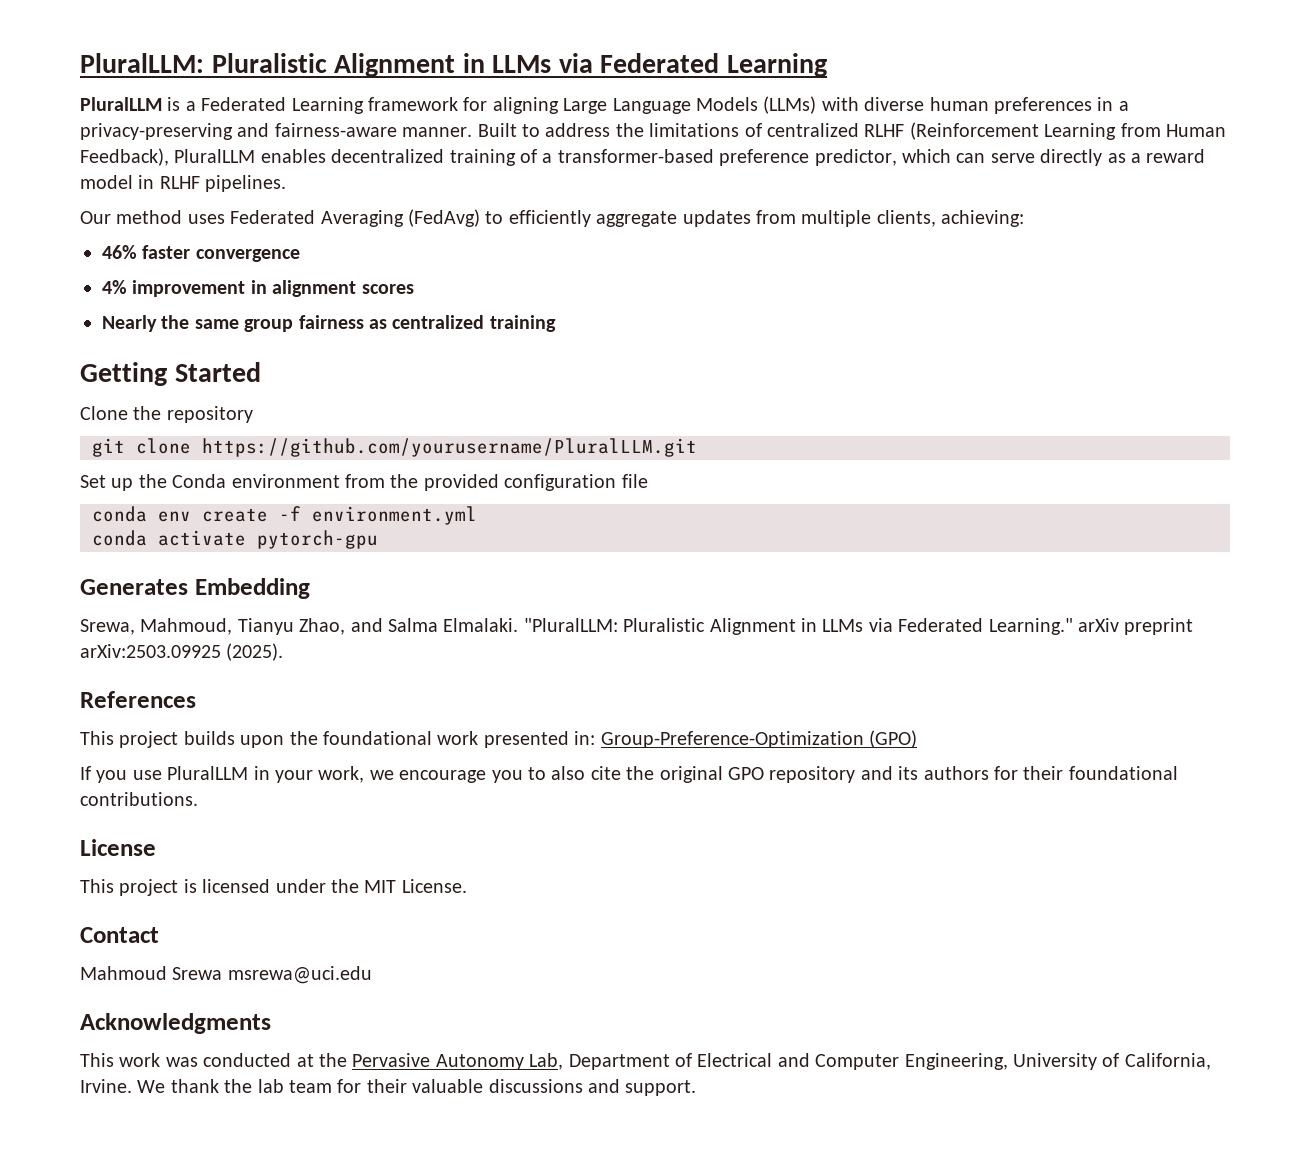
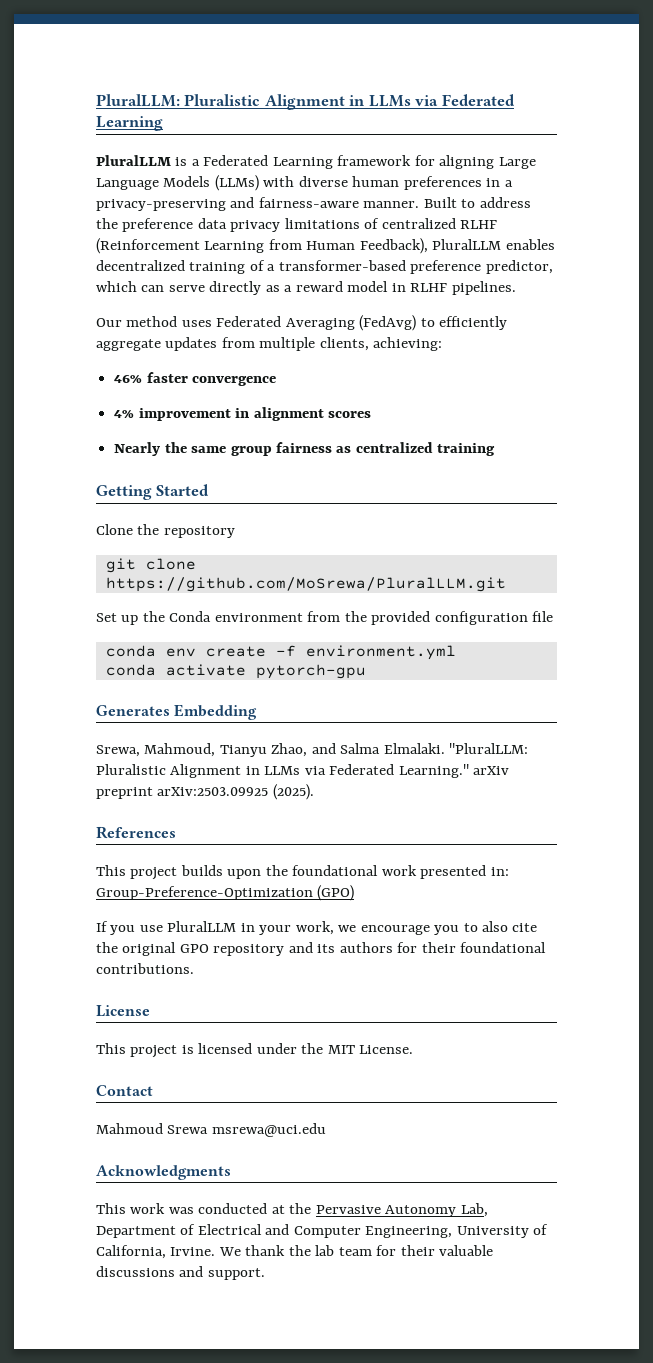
- Built to address the limitations of centralized RLHF (Reinforcement Learning from Human Feedback), PluralLLM enables decentralized training of a transformer-based preference predictor, which can serve directly as a reward model in RLHF pipelines.
+ Built to address the preference data privacy limitations of centralized RLHF (Reinforcement Learning from Human Feedback), PluralLLM enables decentralized training of a transformer-based preference predictor, which can serve directly as a reward model in RLHF pipelines.
- git clone https://github.com/yourusername/PluralLLM.git
+ git clone https://github.com/MoSrewa/PluralLLM.git

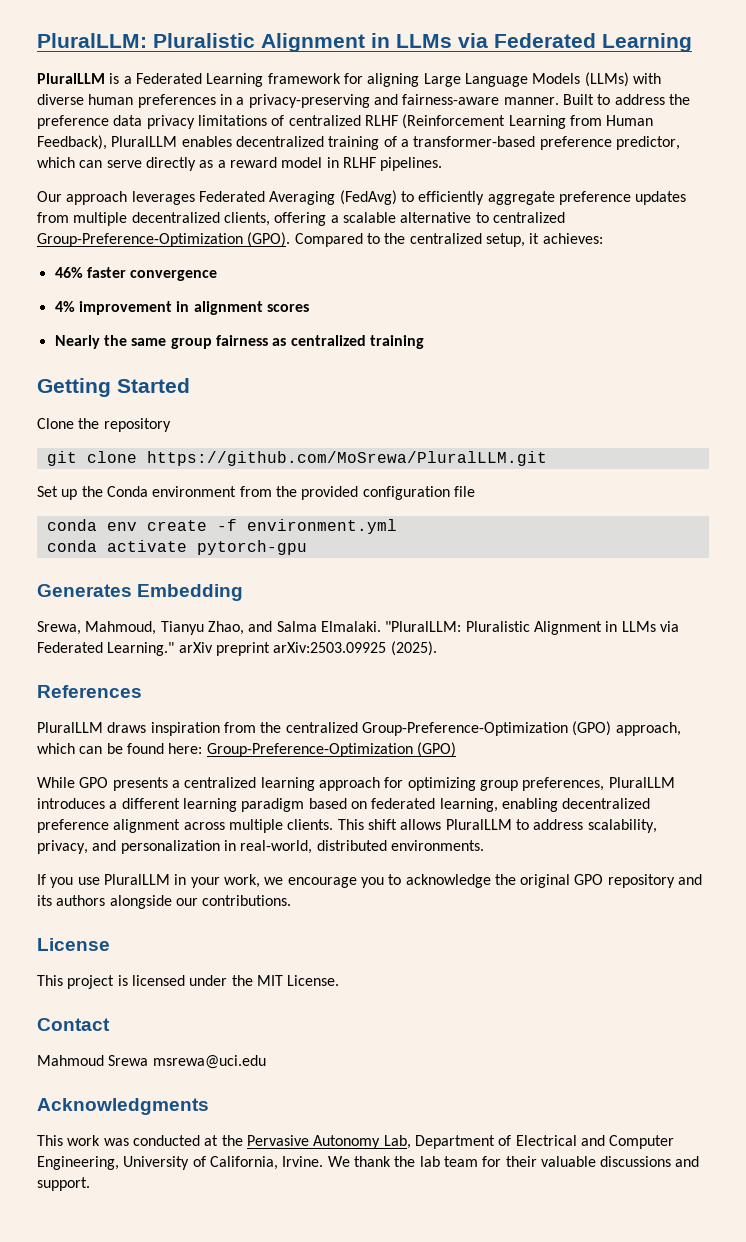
- Our method uses Federated Averaging (FedAvg) to efficiently aggregate updates from multiple clients, achieving:
+ Our approach leverages Federated Averaging (FedAvg) to efficiently aggregate preference updates from multiple decentralized clients, offering a scalable alternative to centralized Group-Preference-Optimization (GPO). Compared to the centralized setup, it achieves:
- This project builds upon the foundational work presented in: Group-Preference-Optimization (GPO)
+ PluralLLM draws inspiration from the centralized Group-Preference-Optimization (GPO) approach, which can be found here: Group-Preference-Optimization (GPO)
+ While GPO presents a centralized learning approach for optimizing group preferences, PluralLLM introduces a different learning paradigm based on federated learning, enabling decentralized preference alignment across multiple clients. This shift allows PluralLLM to address scalability, privacy, and personalization in real-world, distributed environments.
- If you use PluralLLM in your work, we encourage you to also cite the original GPO repository and its authors for their foundational contributions.
+ If you use PluralLLM in your work, we encourage you to acknowledge the original GPO repository and its authors alongside our contributions.

